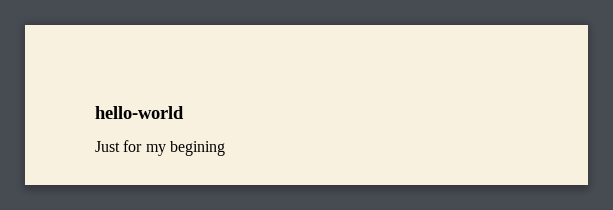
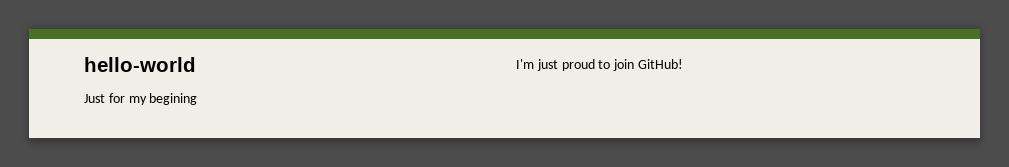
+ I'm just proud to join GitHub!

